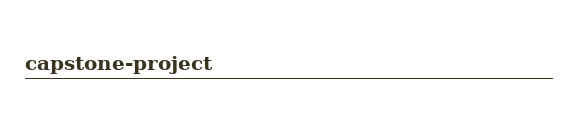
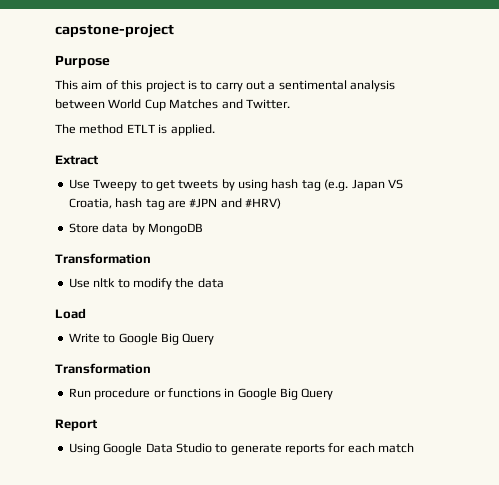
+ Purpose
+ This aim of this project is to carry out a sentimental analysis between World Cup Matches and Twitter.
+ The method ETLT is applied.
+ Extract
+ Use Tweepy to get tweets by using hash tag (e.g. Japan VS Croatia, hash tag are #JPN and #HRV)
+ Store data by MongoDB
+ Transformation
+ Use nltk to modify the data
+ Load
+ Write to Google Big Query
+ Transformation
+ Run procedure or functions in Google Big Query
+ Report
+ Using Google Data Studio to generate reports for each match

